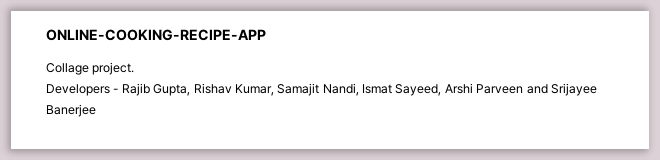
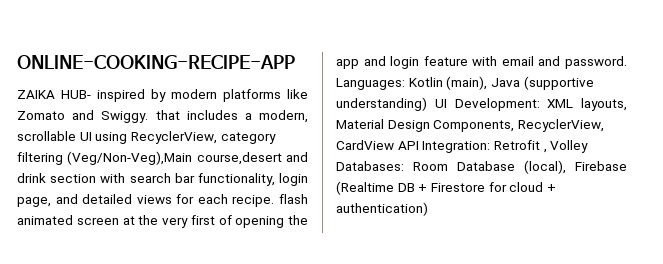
- Collage project.
- Developers - Rajib Gupta, Rishav Kumar, Samajit Nandi, Ismat Sayeed, Arshi Parveen and Srijayee Banerjee
+ ZAIKA HUB- inspired by modern platforms like Zomato and Swiggy. that includes a modern, scrollable UI using RecyclerView, category filtering (Veg/Non-Veg),Main course,desert and drink section with search bar functionality, login page, and detailed views for each recipe. flash animated screen at the very first of opening the app and login feature with email and password. Languages: Kotlin (main), Java (supportive understanding) UI Development: XML layouts, Material Design Components, RecyclerView, CardView API Integration: Retrofit , Volley Databases: Room Database (local), Firebase (Realtime DB + Firestore for cloud + authentication)

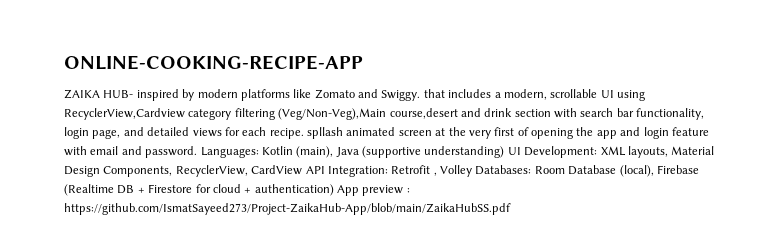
- ZAIKA HUB- inspired by modern platforms like Zomato and Swiggy. that includes a modern, scrollable UI using RecyclerView, category filtering (Veg/Non-Veg),Main course,desert and drink section with search bar functionality, login page, and detailed views for each recipe. flash animated screen at the very first of opening the app and login feature with email and password.
+ ZAIKA HUB- inspired by modern platforms like Zomato and Swiggy. that includes a modern, scrollable UI using RecyclerView,Cardview category filtering (Veg/Non-Veg),Main course,desert and drink section with search bar functionality, login page, and detailed views for each recipe. spllash animated screen at the very first of opening the app and login feature with email and password.
- Languages: Kotlin (main), Java (supportive understanding) UI Development: XML layouts, Material Design Components, RecyclerView, CardView API Integration: Retrofit , Volley Databases: Room Database (local), Firebase (Realtime DB + Firestore for cloud + authentication)
+ Languages: Kotlin (main), Java (supportive understanding) UI Development: XML layouts, Material Design Components, RecyclerView, CardView API Integration: Retrofit , Volley Databases: Room Database (local), Firebase (Realtime DB + Firestore for cloud + authentication) App preview : https://github.com/IsmatSayeed273/Project-ZaikaHub-App/blob/main/ZaikaHubSS.pdf

